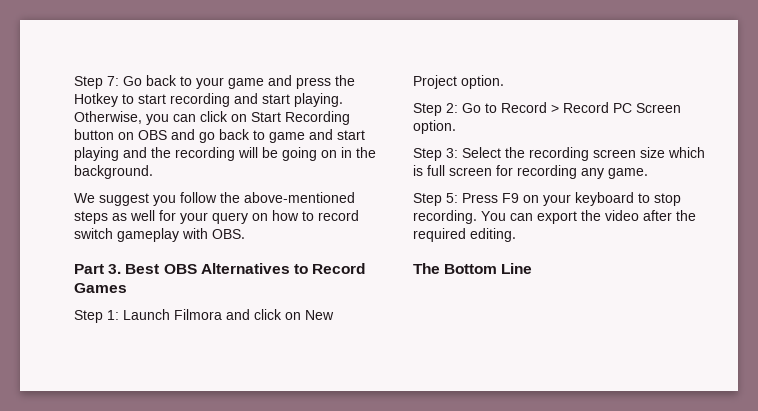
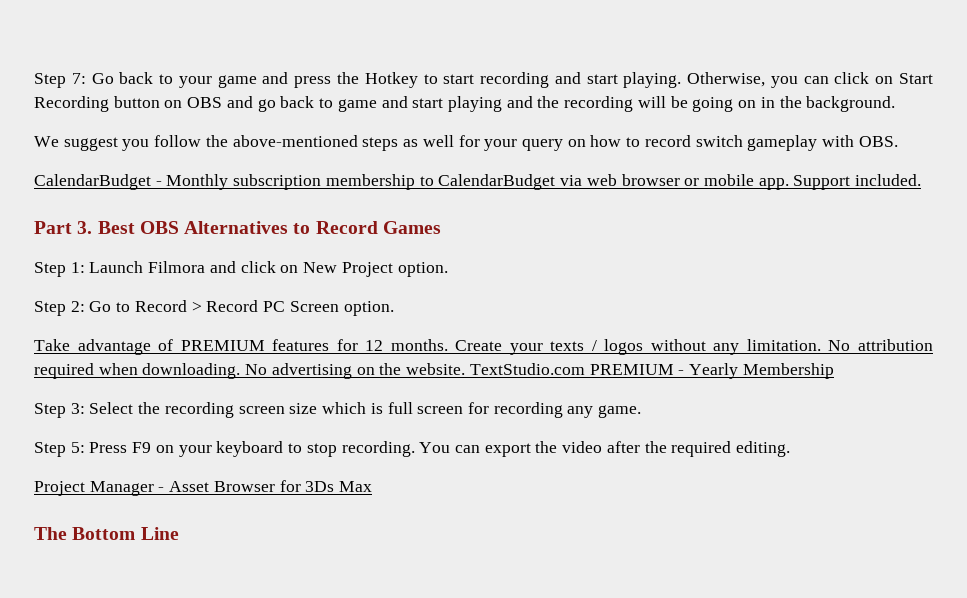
+ CalendarBudget - Monthly subscription membership to CalendarBudget via web browser or mobile app. Support included.
+ Take advantage of PREMIUM features for 12 months. Create your texts / logos without any limitation. No attribution required when downloading. No advertising on the website. TextStudio.com PREMIUM - Yearly Membership
+ Project Manager - Asset Browser for 3Ds Max

